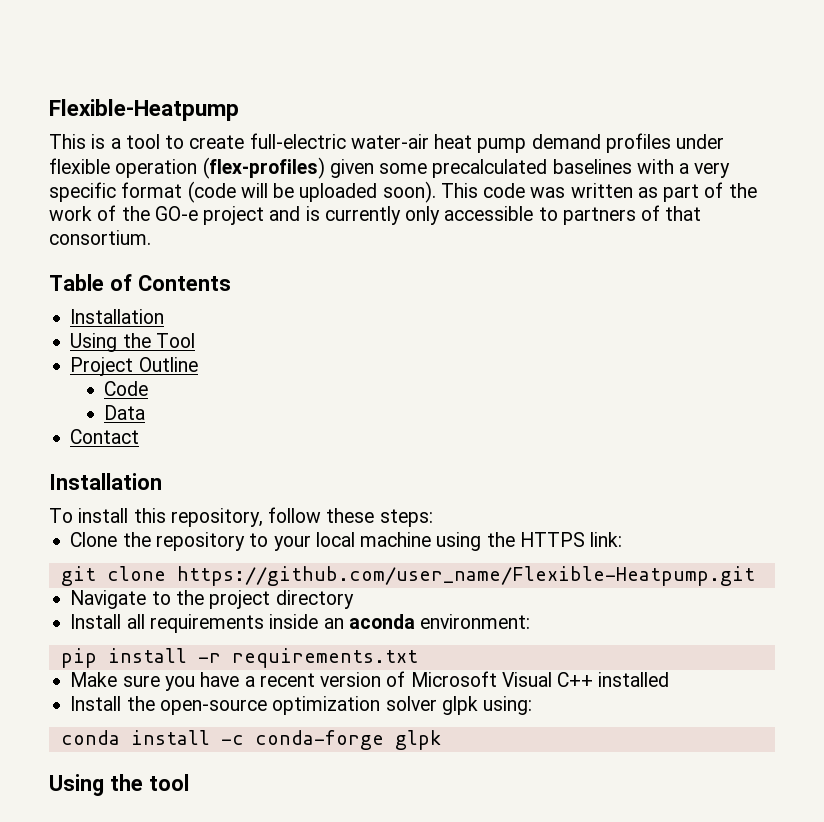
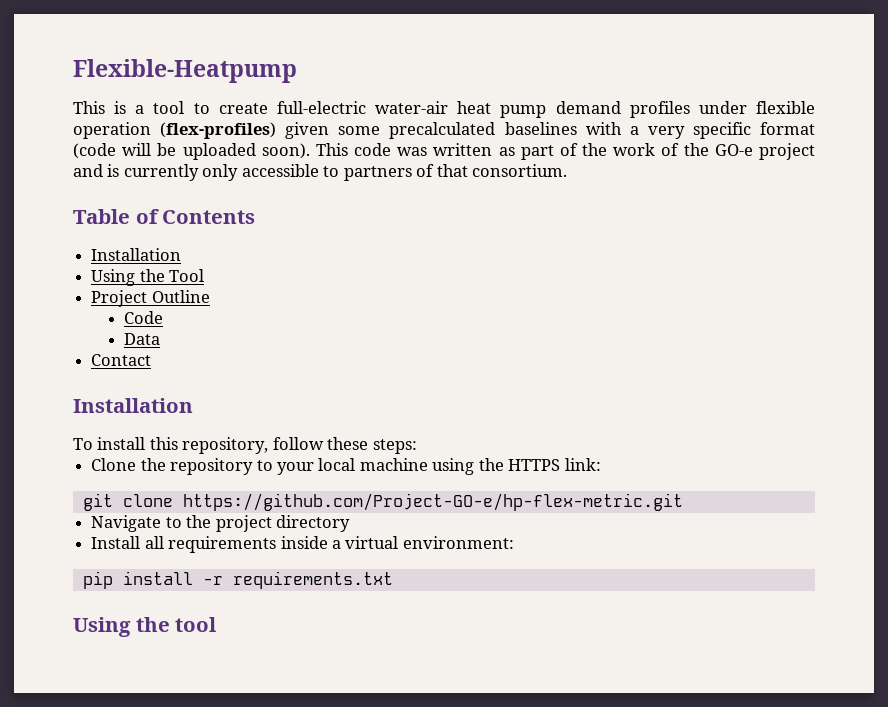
- git clone https://github.com/user_name/Flexible-Heatpump.git
+ git clone https://github.com/Project-GO-e/hp-flex-metric.git
- Install all requirements inside an aconda environment:
+ Install all requirements inside a virtual environment:
- Make sure you have a recent version of Microsoft Visual C++ installed
- Install the open-source optimization solver glpk using:
- conda install -c conda-forge glpk

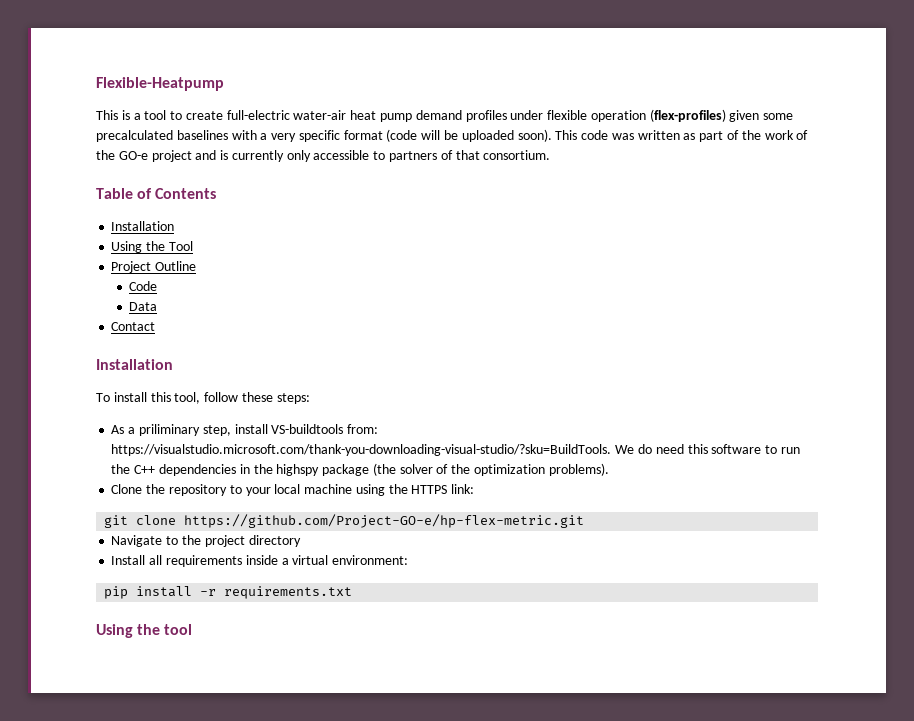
- To install this repository, follow these steps:
+ To install this tool, follow these steps:
+ As a priliminary step, install VS-buildtools from: https://visualstudio.microsoft.com/thank-you-downloading-visual-studio/?sku=BuildTools. We do need this software to run the C++ dependencies in the highspy package (the solver of the optimization problems).

